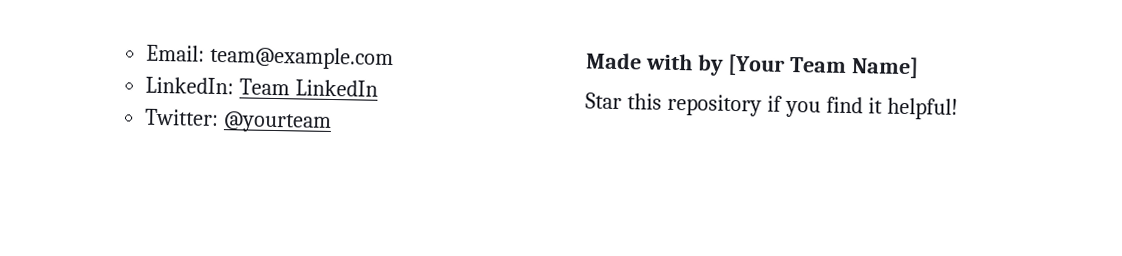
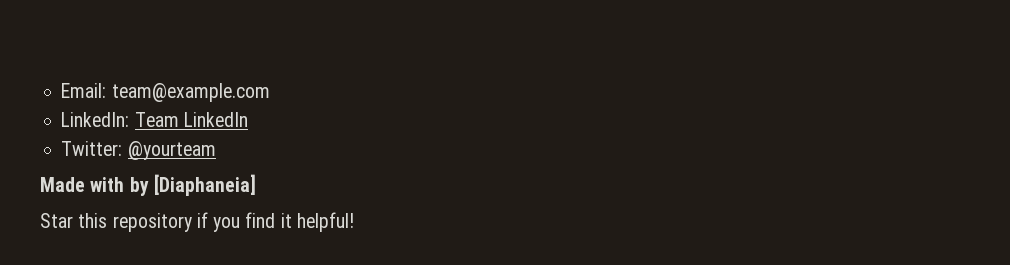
- Made with by [Your Team Name]
+ Made with by [Diaphaneia]

